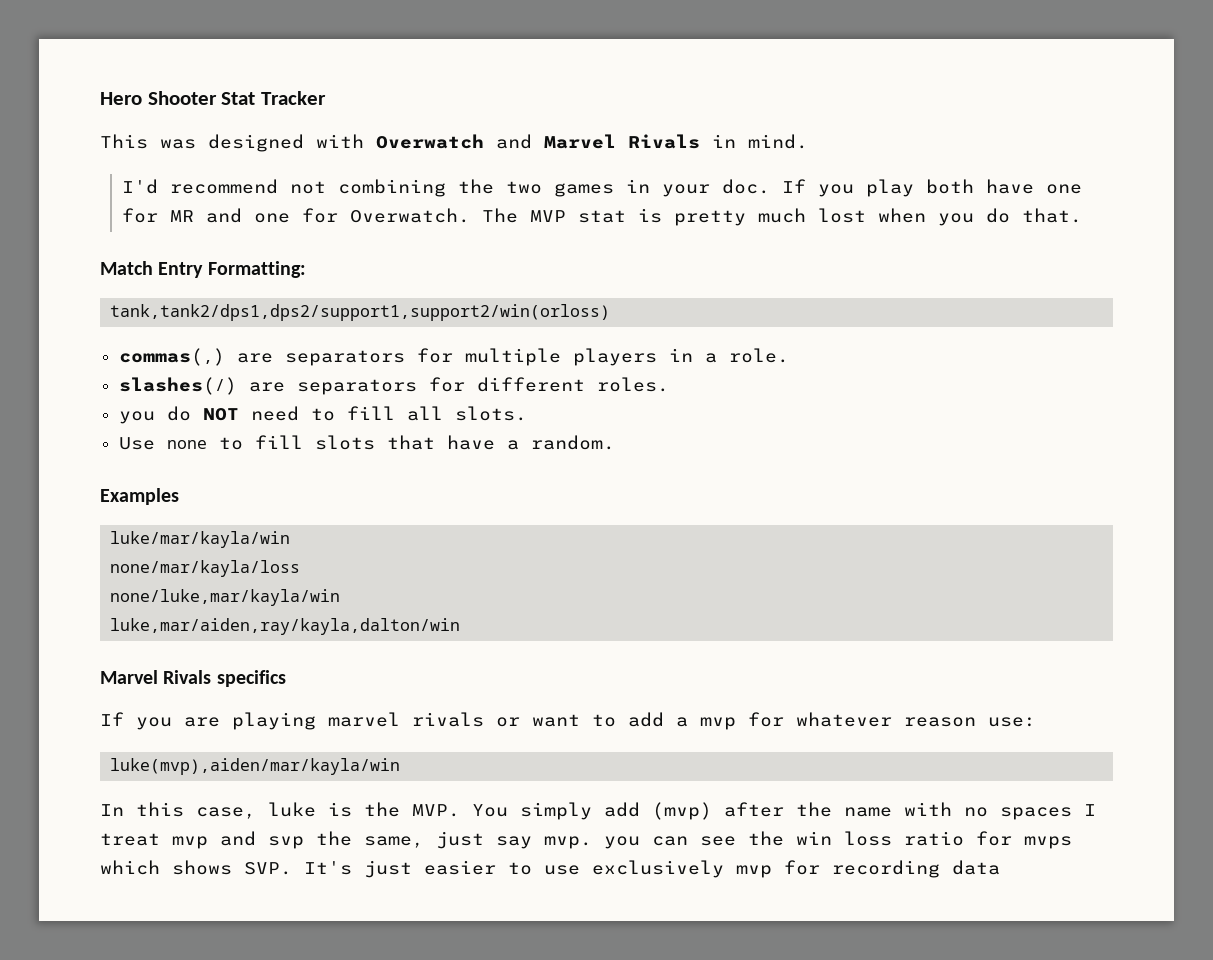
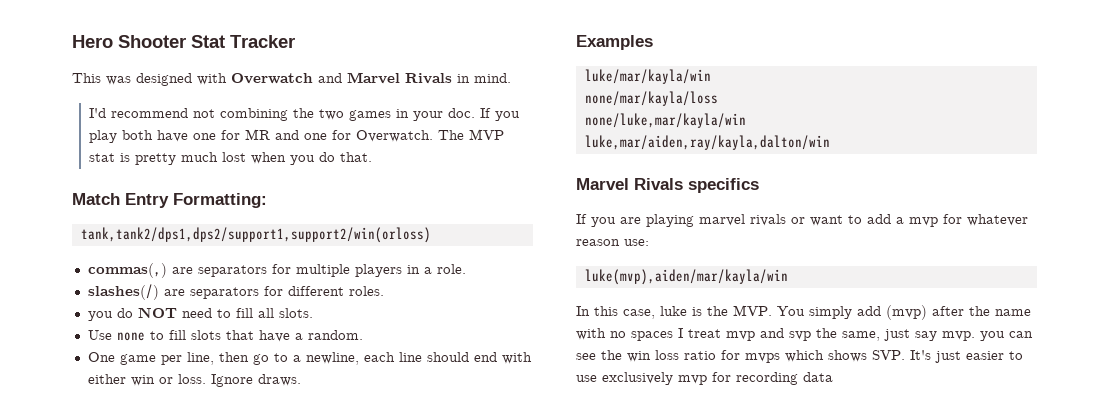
+ One game per line, then go to a newline, each line should end with either win or loss. Ignore draws.

